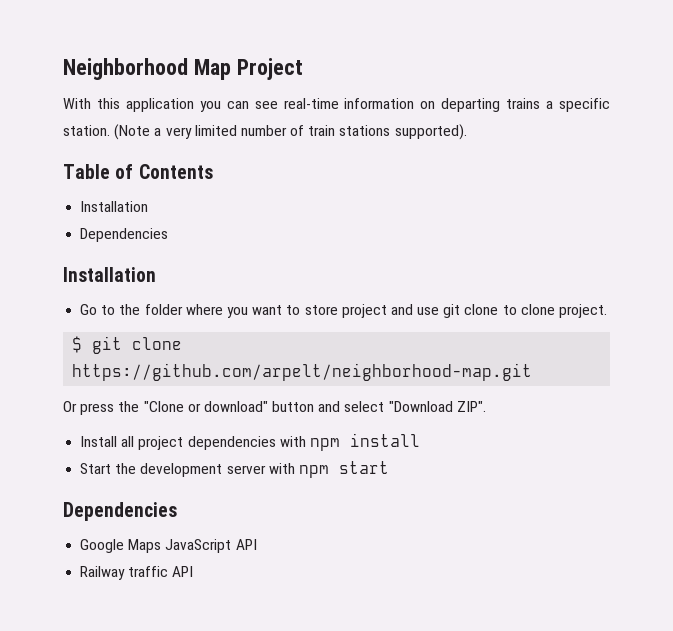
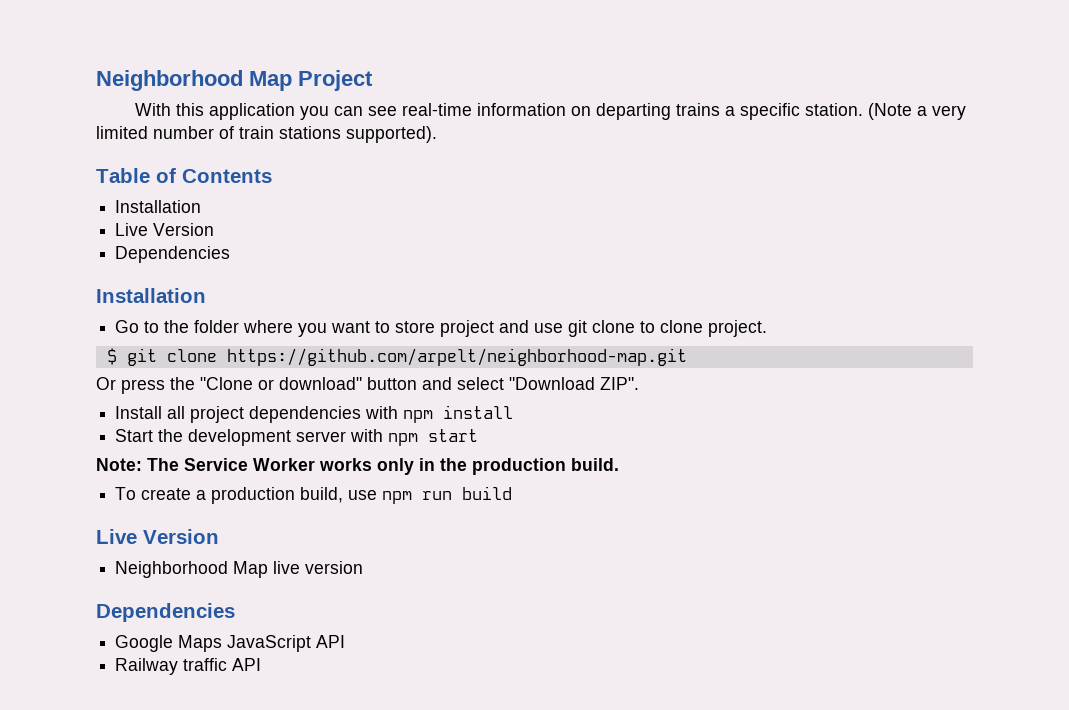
  Table of Contents
  Installation
+ Live Version
+ Note: The Service Worker works only in the production build.
+ To create a production build, use npm run build
+ Live Version
+ Neighborhood Map live version

